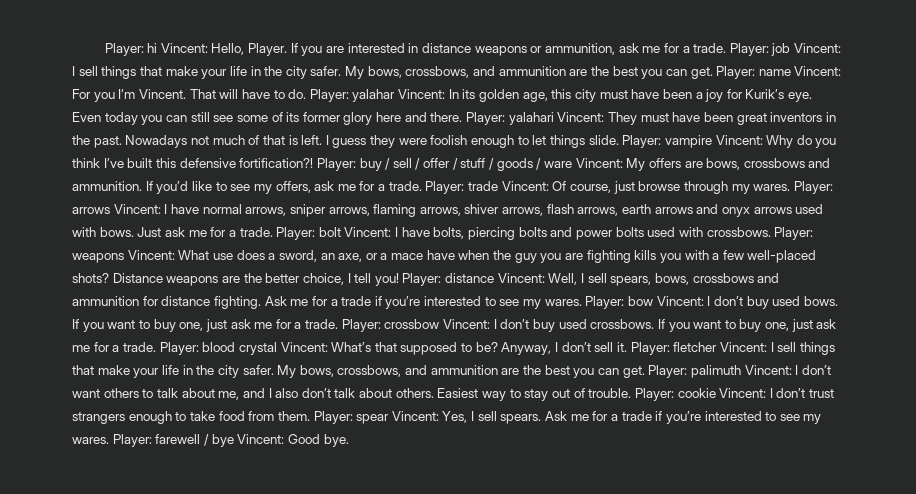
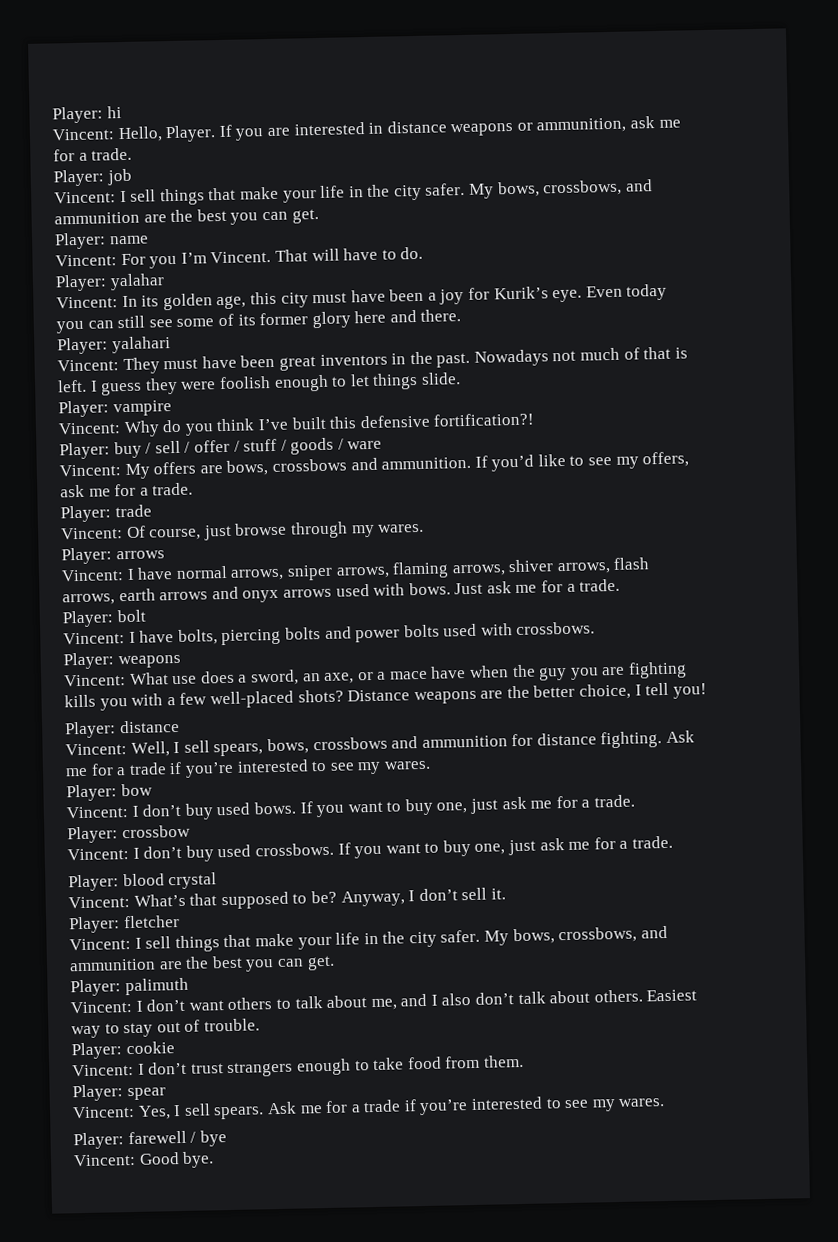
- Player: hi Vincent: Hello, Player.
+ Player: hi
+ Vincent: Hello, Player.
- If you are interested in distance weapons or ammunition, ask me for a trade. Player: job Vincent: I sell things that make your life in the city safer. My bows, crossbows, and ammunition are the best you can get. Player: name Vincent: For you I’m Vincent.
+ If you are interested in distance weapons or ammunition, ask me for a trade.
+ Player: job
+ Vincent: I sell things that make your life in the city safer. My bows, crossbows, and ammunition are the best you can get.
+ Player: name
+ Vincent: For you I’m Vincent.
- That will have to do. Player: yalahar Vincent: In its golden age, this city must have been a joy for Kurik’s eye.
+ That will have to do.
+ Player: yalahar
+ Vincent: In its golden age, this city must have been a joy for Kurik’s eye.
- Even today you can still see some of its former glory here and there. Player: yalahari Vincent: They must have been great inventors in the past.
+ Even today you can still see some of its former glory here and there.
+ Player: yalahari
+ Vincent: They must have been great inventors in the past.
- I guess they were foolish enough to let things slide. Player: vampire Vincent: Why do you think I’ve built this defensive fortification?! Player: buy / sell / offer / stuff / goods / ware Vincent: My offers are bows, crossbows and ammunition.
+ I guess they were foolish enough to let things slide.
+ Player: vampire
+ Vincent: Why do you think I’ve built this defensive fortification?!
+ Player: buy / sell / offer / stuff / goods / ware
+ Vincent: My offers are bows, crossbows and ammunition.
- If you’d like to see my offers, ask me for a trade. Player: trade Vincent: Of course, just browse through my wares. Player: arrows Vincent: I have normal arrows, sniper arrows, flaming arrows, shiver arrows, flash arrows, earth arrows and onyx arrows used with bows.
+ If you’d like to see my offers, ask me for a trade.
+ Player: trade
+ Vincent: Of course, just browse through my wares.
+ Player: arrows
+ Vincent: I have normal arrows, sniper arrows, flaming arrows, shiver arrows, flash arrows, earth arrows and onyx arrows used with bows.
- Just ask me for a trade. Player: bolt Vincent: I have bolts, piercing bolts and power bolts used with crossbows. Player: weapons Vincent: What use does a sword, an axe, or a mace have when the guy you are fighting kills you with a few well-placed shots?
+ Just ask me for a trade.
+ Player: bolt
+ Vincent: I have bolts, piercing bolts and power bolts used with crossbows.
+ Player: weapons
+ Vincent: What use does a sword, an axe, or a mace have when the guy you are fighting kills you with a few well-placed shots?
- Distance weapons are the better choice, I tell you! Player: distance Vincent: Well, I sell spears, bows, crossbows and ammunition for distance fighting. Ask me for a trade if you’re interested to see my wares. Player: bow Vincent: I don’t buy used bows. If you want to buy one, just ask me for a trade. Player:
+ Distance weapons are the better choice, I tell you!
+ Player: distance
+ Vincent: Well, I sell spears, bows, crossbows and ammunition for distance fighting. Ask me for a trade if you’re interested to see my wares.
+ Player: bow
+ Vincent: I don’t buy used bows. If you want to buy one, just ask me for a trade.
+ Player:
- crossbow Vincent:
+ crossbow
+ Vincent:
- I don’t buy used crossbows. If you want to buy one, just ask me for a trade. Player:
+ I don’t buy used crossbows. If you want to buy one, just ask me for a trade.
+ Player:
- blood crystal Vincent:
+ blood crystal
+ Vincent:
- Anyway, I don’t sell it. Player: fletcher Vincent: I sell things that make your life in the city safer. My bows, crossbows, and ammunition are the best you can get. Player: palimuth Vincent: I don’t want others to talk about me, and I also don’t talk about others.
+ Anyway, I don’t sell it.
+ Player: fletcher
+ Vincent: I sell things that make your life in the city safer. My bows, crossbows, and ammunition are the best you can get.
+ Player: palimuth
+ Vincent: I don’t want others to talk about me, and I also don’t talk about others.
- Easiest way to stay out of trouble. Player: cookie Vincent: I don’t trust strangers enough to take food from them. Player: spear Vincent: Yes, I sell spears. Ask me for a trade if you’re interested to see my wares. Player: farewell / bye Vincent: Good bye.
+ Easiest way to stay out of trouble.
+ Player: cookie
+ Vincent: I don’t trust strangers enough to take food from them.
+ Player: spear
+ Vincent: Yes, I sell spears. Ask me for a trade if you’re interested to see my wares.
+ Player: farewell / bye
+ Vincent: Good bye.

